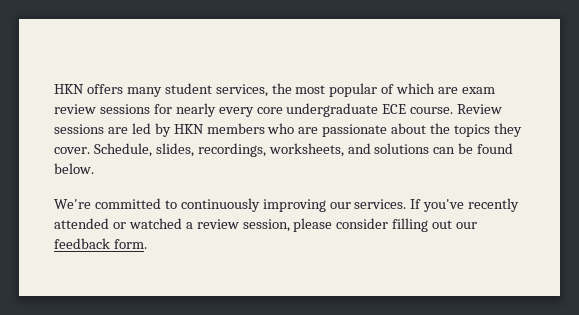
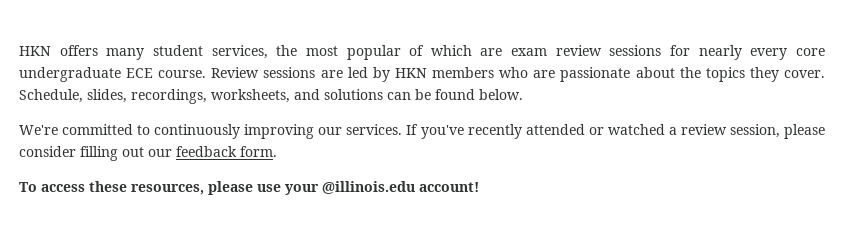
+ To access these resources, please use your @illinois.edu account!

